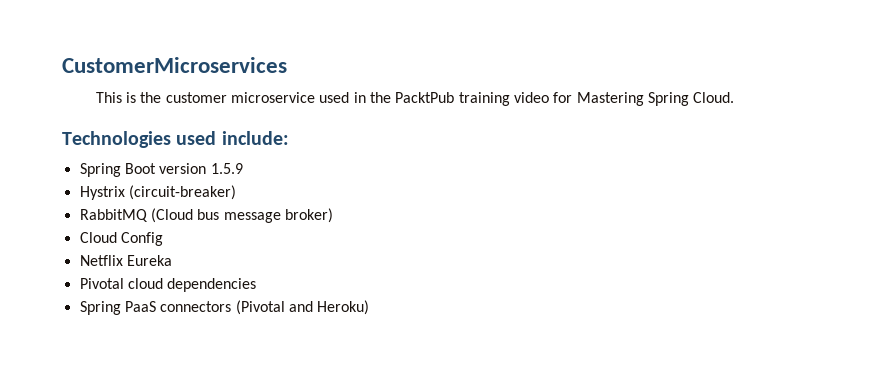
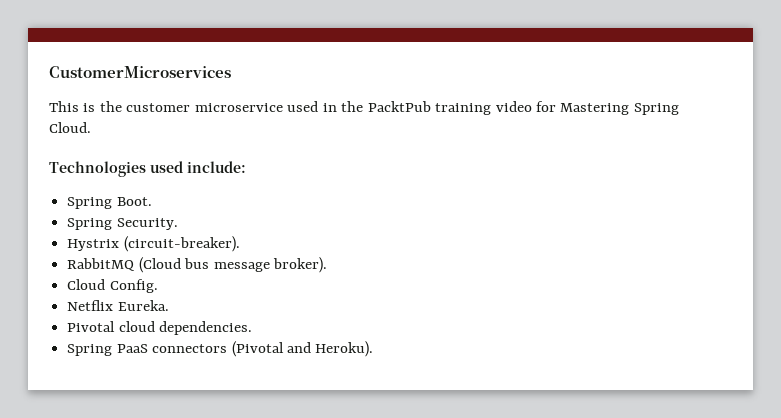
- Spring Boot version 1.5.9
+ Spring Boot.
+ Spring Security.
- Hystrix (circuit-breaker)
+ Hystrix (circuit-breaker).
- RabbitMQ (Cloud bus message broker)
+ RabbitMQ (Cloud bus message broker).
- Cloud Config
+ Cloud Config.
- Netflix Eureka
+ Netflix Eureka.
- Pivotal cloud dependencies
+ Pivotal cloud dependencies.
- Spring PaaS connectors (Pivotal and Heroku)
+ Spring PaaS connectors (Pivotal and Heroku).

